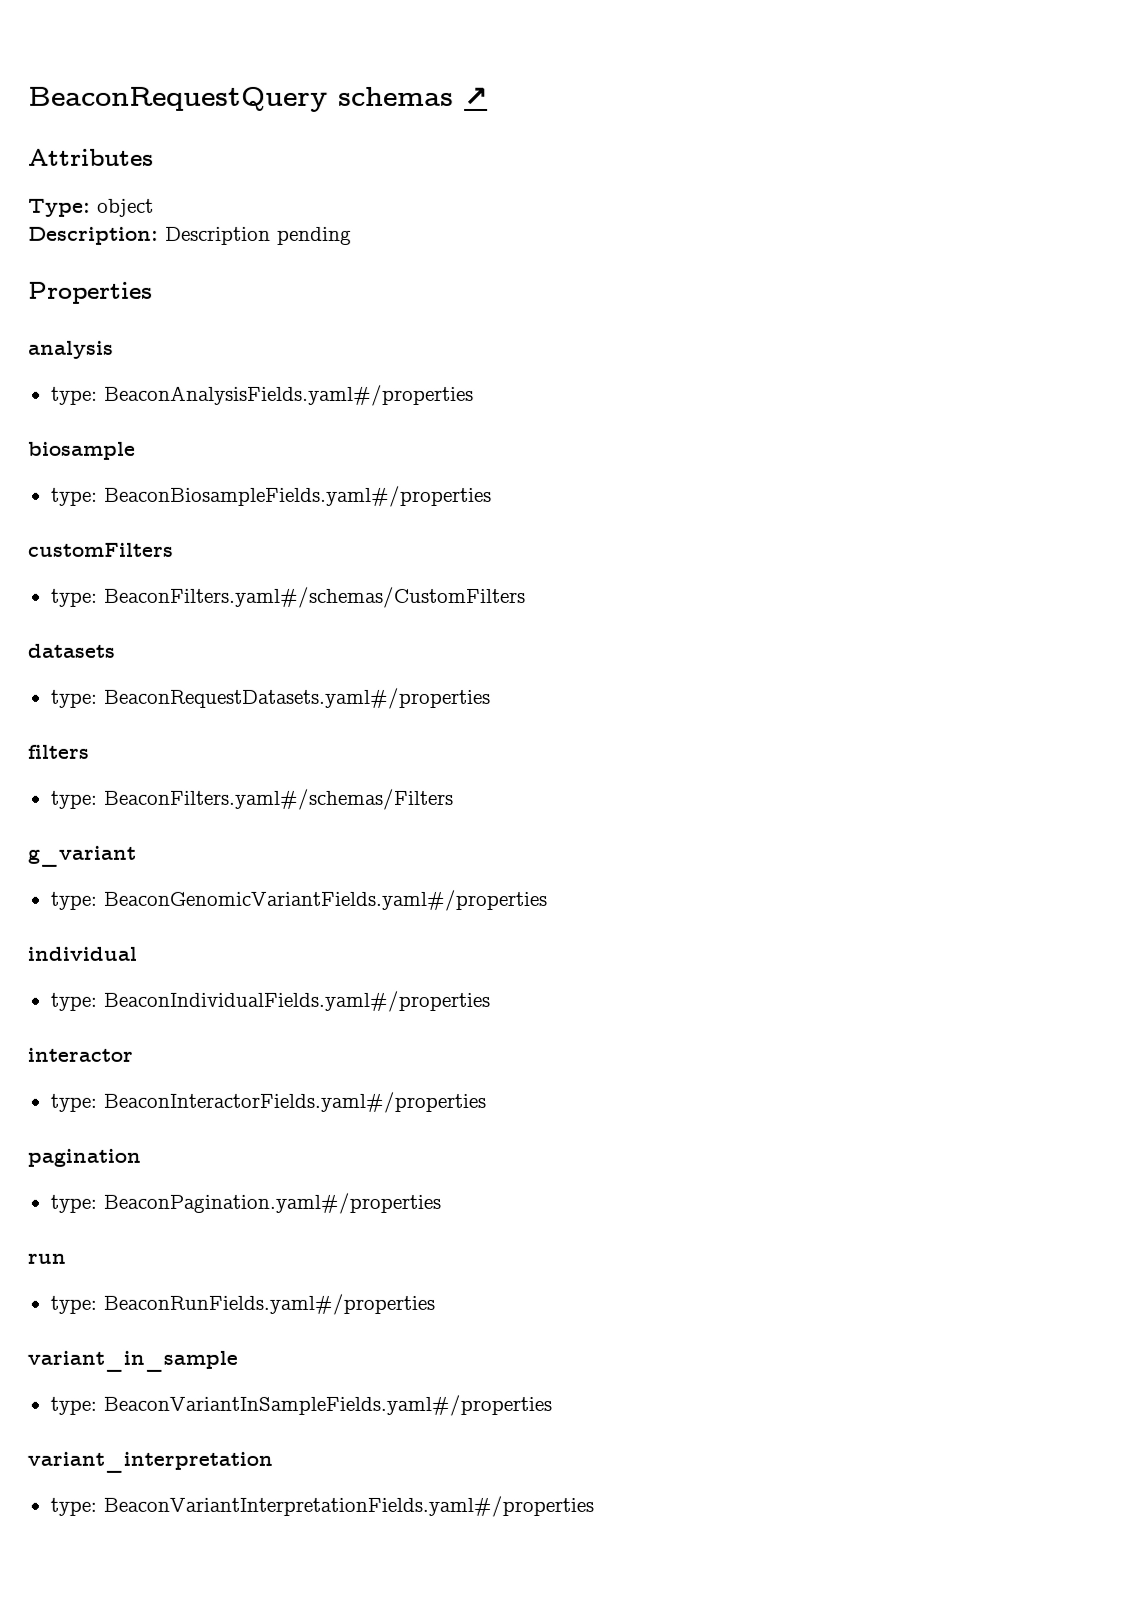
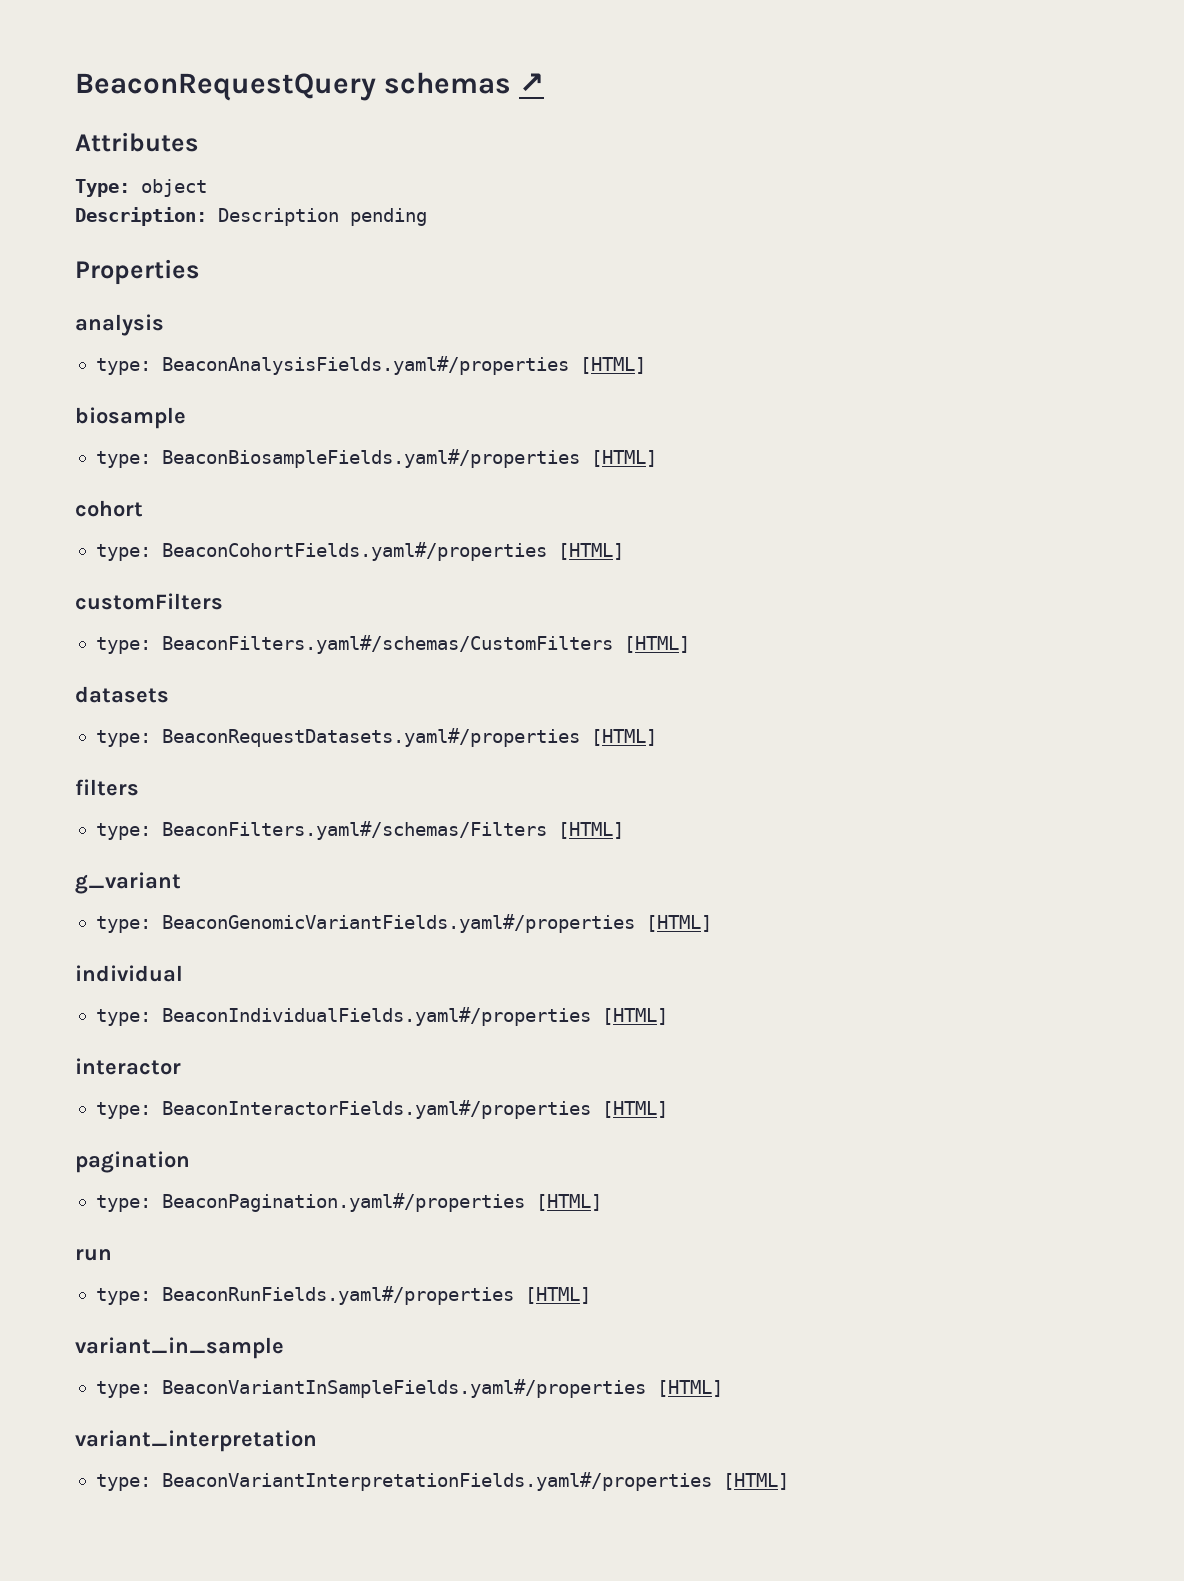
- type: BeaconAnalysisFields.yaml#/properties
+ type: BeaconAnalysisFields.yaml#/properties [HTML]
- type: BeaconBiosampleFields.yaml#/properties
+ type: BeaconBiosampleFields.yaml#/properties [HTML]
+ cohort
+ type: BeaconCohortFields.yaml#/properties [HTML]
- type: BeaconFilters.yaml#/schemas/CustomFilters
+ type: BeaconFilters.yaml#/schemas/CustomFilters [HTML]
- type: BeaconRequestDatasets.yaml#/properties
+ type: BeaconRequestDatasets.yaml#/properties [HTML]
- type: BeaconFilters.yaml#/schemas/Filters
+ type: BeaconFilters.yaml#/schemas/Filters [HTML]
- type: BeaconGenomicVariantFields.yaml#/properties
+ type: BeaconGenomicVariantFields.yaml#/properties [HTML]
- type: BeaconIndividualFields.yaml#/properties
+ type: BeaconIndividualFields.yaml#/properties [HTML]
- type: BeaconInteractorFields.yaml#/properties
+ type: BeaconInteractorFields.yaml#/properties [HTML]
- type: BeaconPagination.yaml#/properties
+ type: BeaconPagination.yaml#/properties [HTML]
- type: BeaconRunFields.yaml#/properties
+ type: BeaconRunFields.yaml#/properties [HTML]
- type: BeaconVariantInSampleFields.yaml#/properties
+ type: BeaconVariantInSampleFields.yaml#/properties [HTML]
- type: BeaconVariantInterpretationFields.yaml#/properties
+ type: BeaconVariantInterpretationFields.yaml#/properties [HTML]

